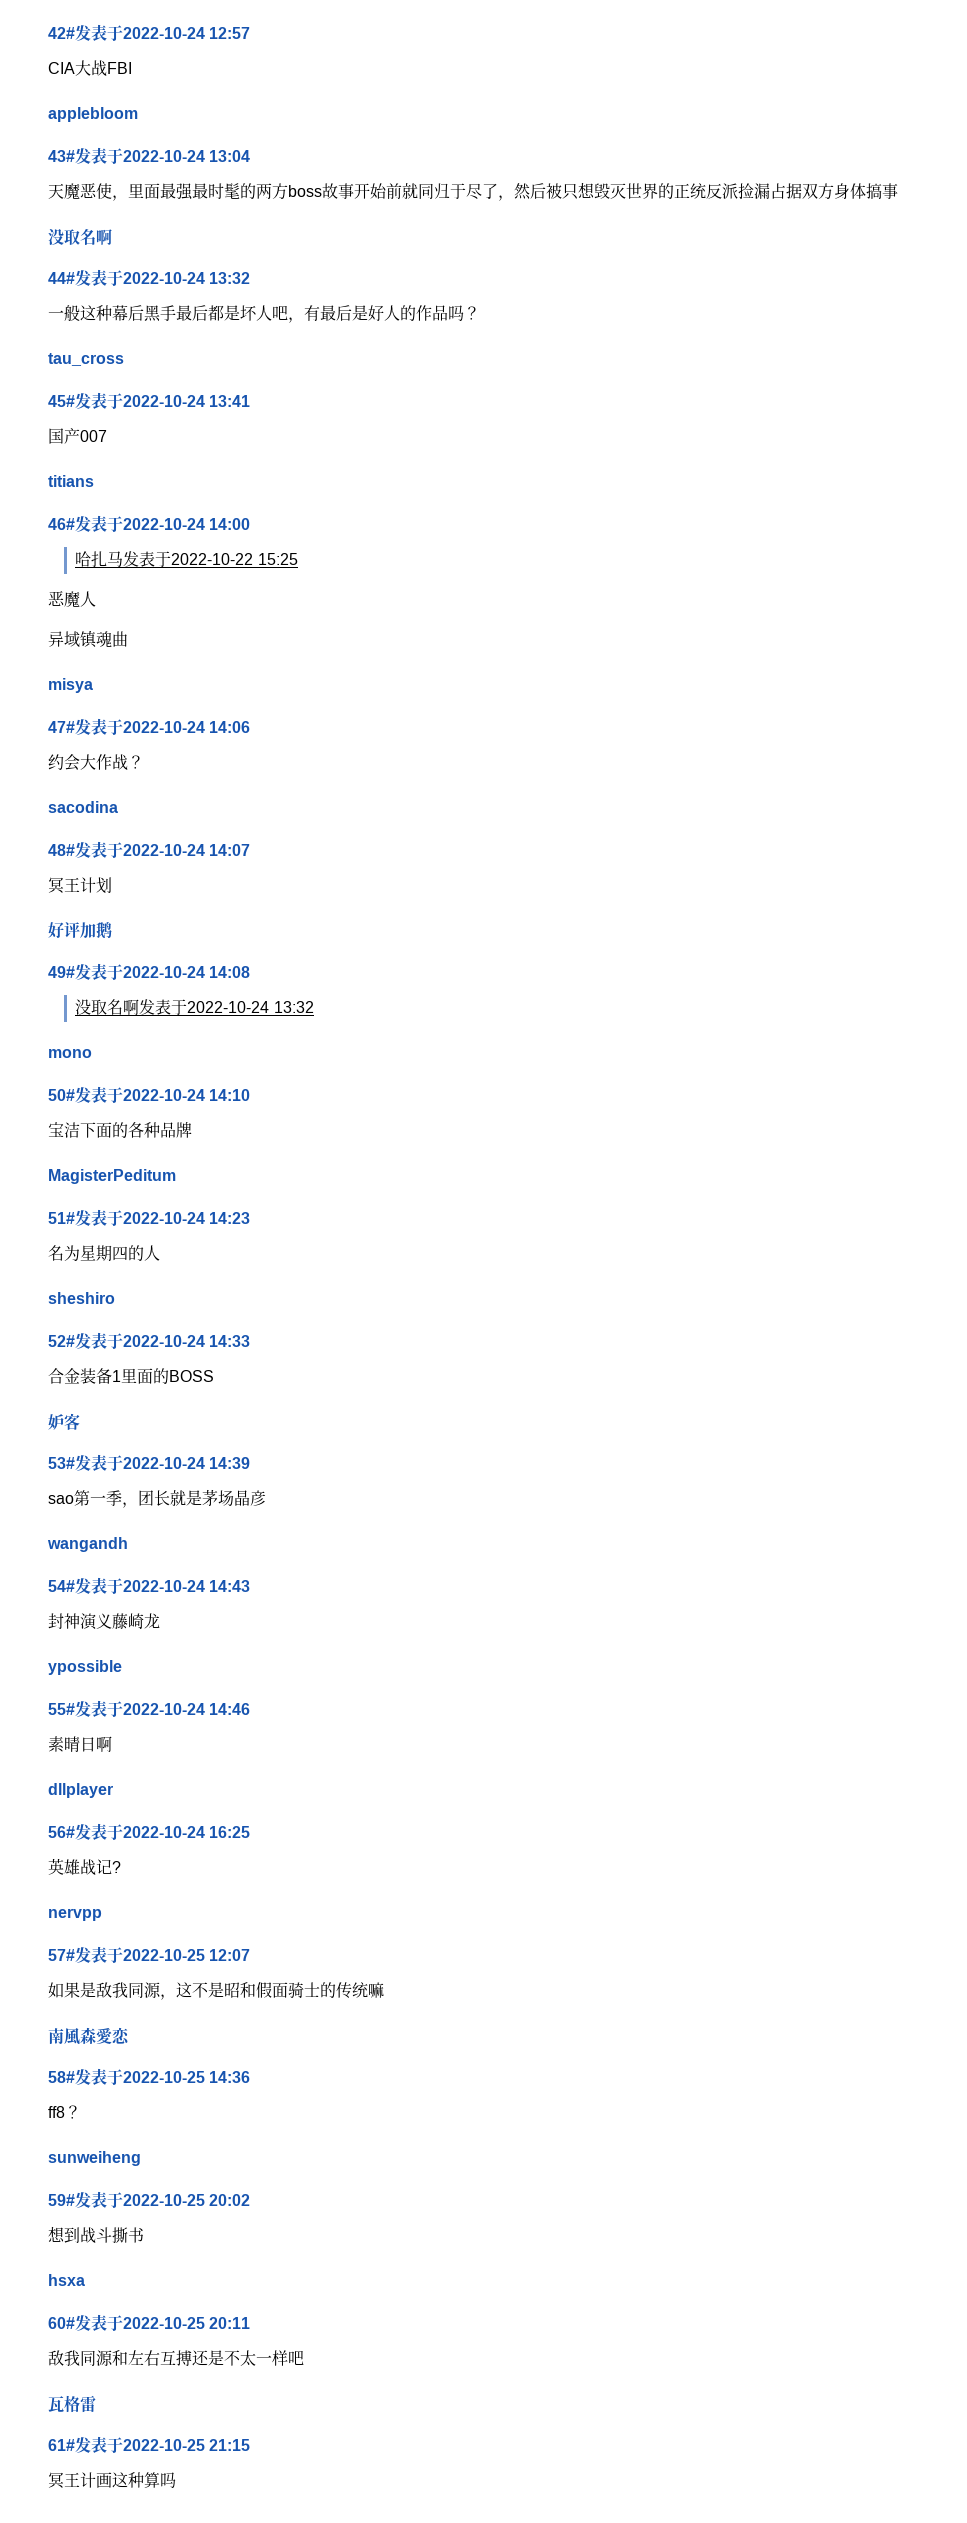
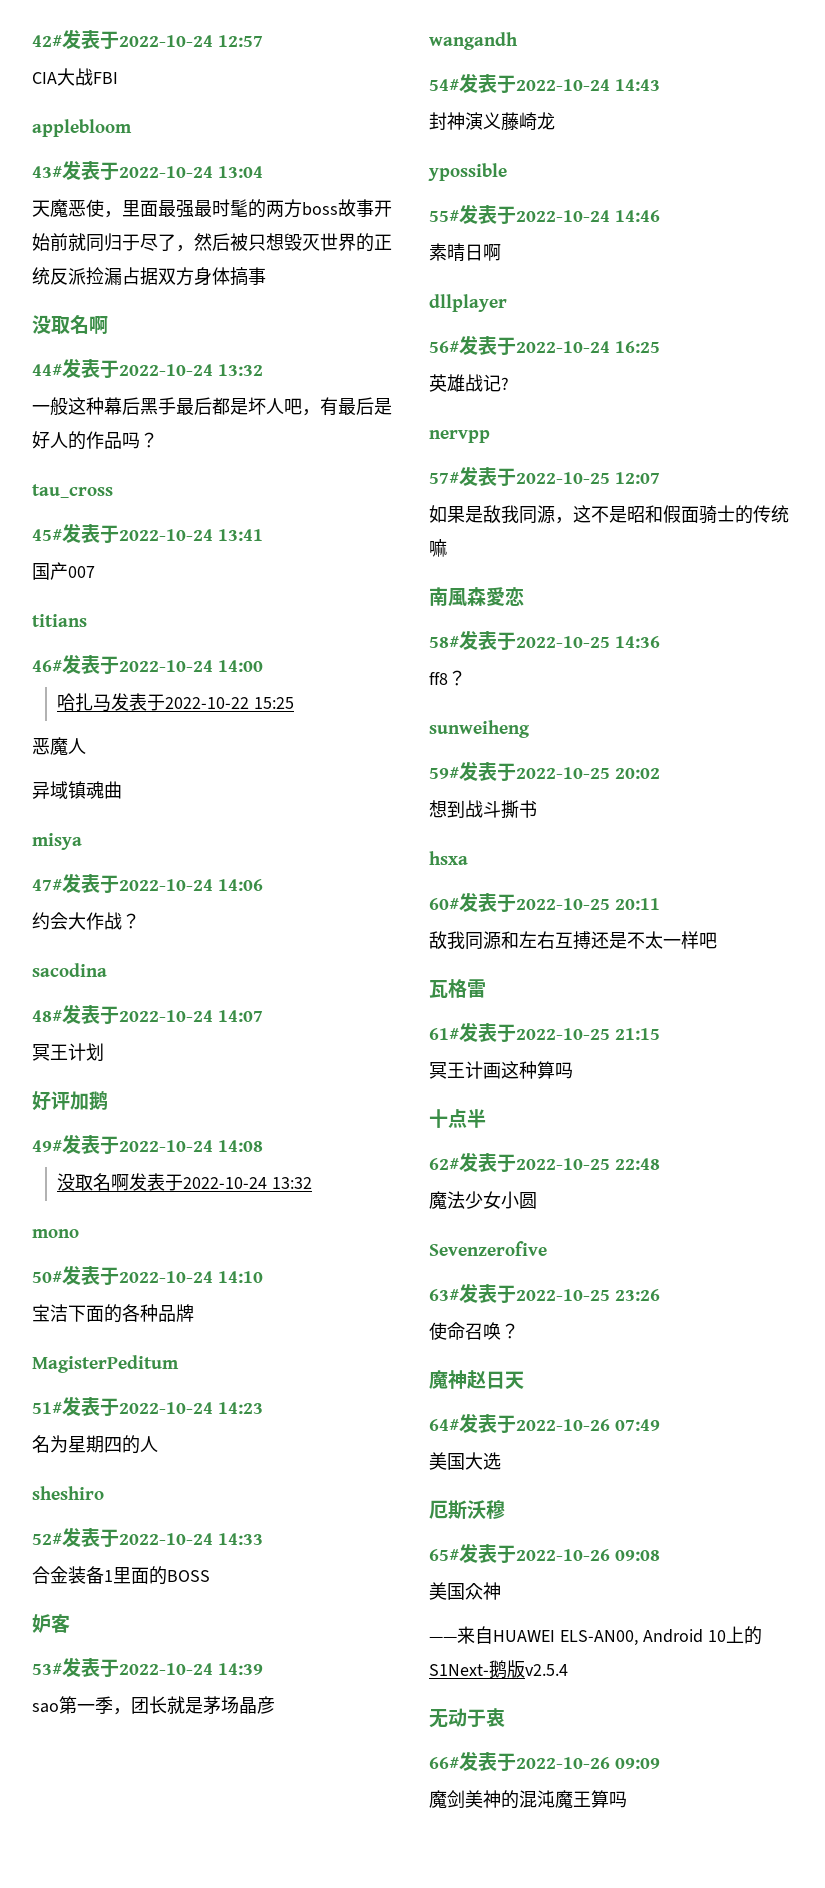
+ 十点半
+ 62#发表于2022-10-25 22:48
+ 魔法少女小圆
+ Sevenzerofive
+ 63#发表于2022-10-25 23:26
+ 使命召唤？
+ 魔神赵日天
+ 64#发表于2022-10-26 07:49
+ 美国大选
+ 厄斯沃穆
+ 65#发表于2022-10-26 09:08
+ 美国众神
+ ——来自HUAWEI ELS-AN00, Android 10上的S1Next-鹅版v2.5.4
+ 无动于衷
+ 66#发表于2022-10-26 09:09
+ 魔剑美神的混沌魔王算吗

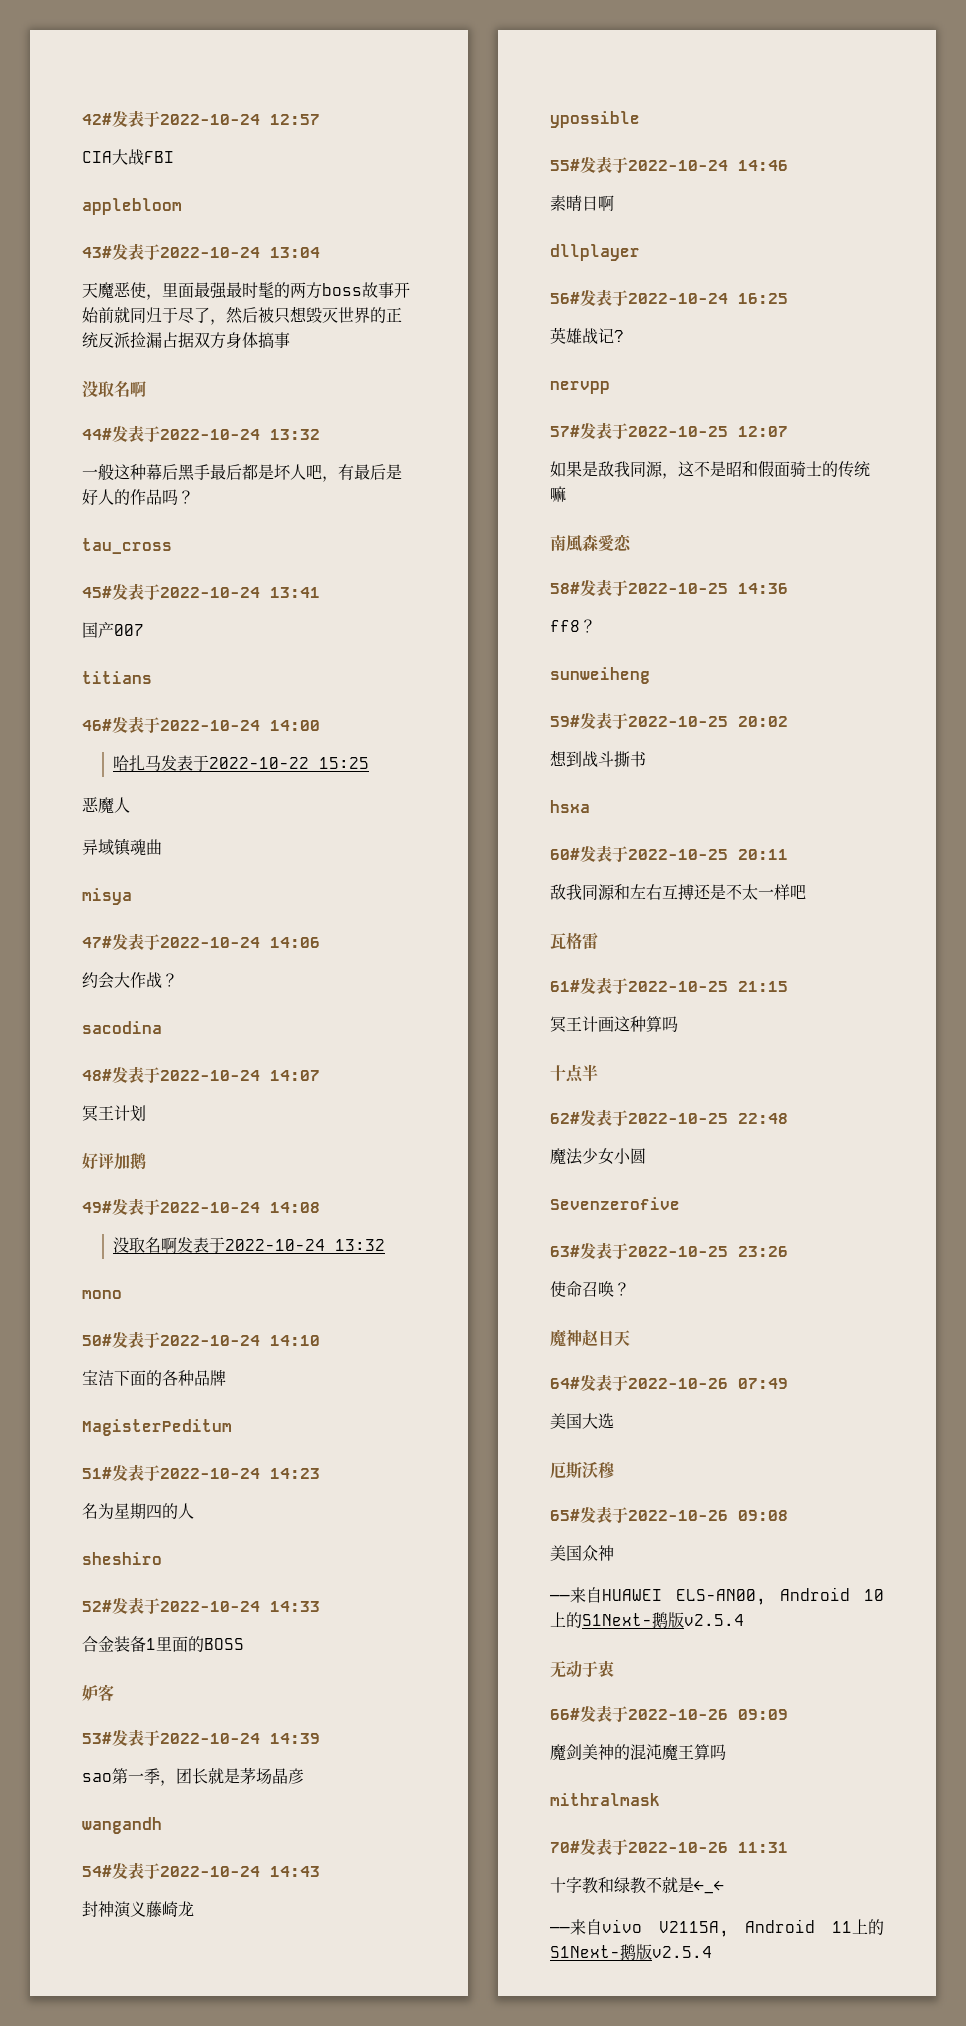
+ mithralmask
+ 70#发表于2022-10-26 11:31
+ 十字教和绿教不就是←_←
+ ——来自vivo V2115A, Android 11上的S1Next-鹅版v2.5.4

